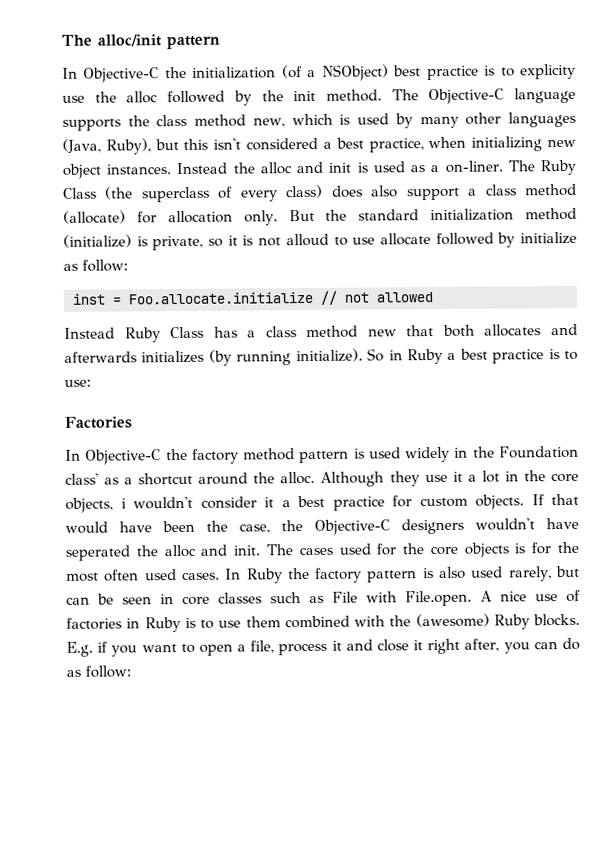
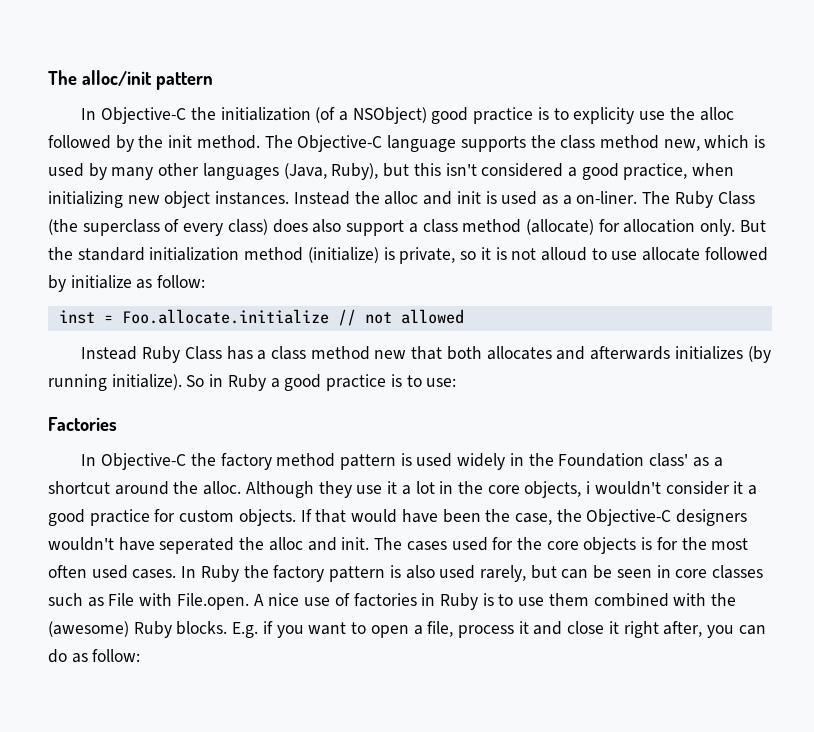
- In Objective-C the initialization (of a NSObject) best practice is to explicity use the alloc followed by the init method.
+ In Objective-C the initialization (of a NSObject) good practice is to explicity use the alloc followed by the init method.
- The Objective-C language supports the class method new, which is used by many other languages (Java, Ruby), but this isn't considered a best practice, when initializing new object instances.
+ The Objective-C language supports the class method new, which is used by many other languages (Java, Ruby), but this isn't considered a good practice, when initializing new object instances.
- So in Ruby a best practice is to use:
+ So in Ruby a good practice is to use:
- Although they use it a lot in the core objects, i wouldn't consider it a best practice for custom objects.
+ Although they use it a lot in the core objects, i wouldn't consider it a good practice for custom objects.

